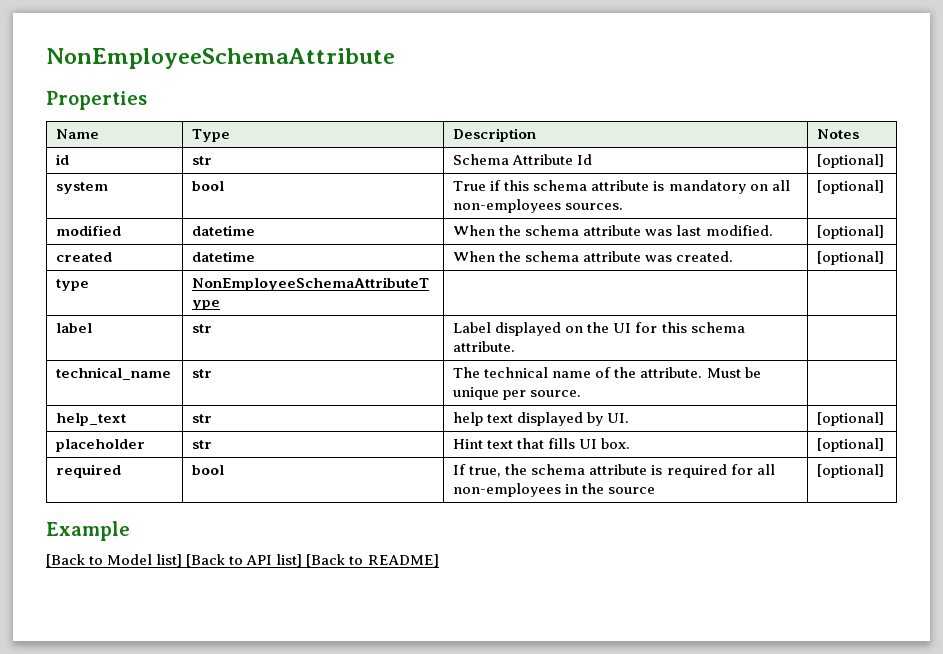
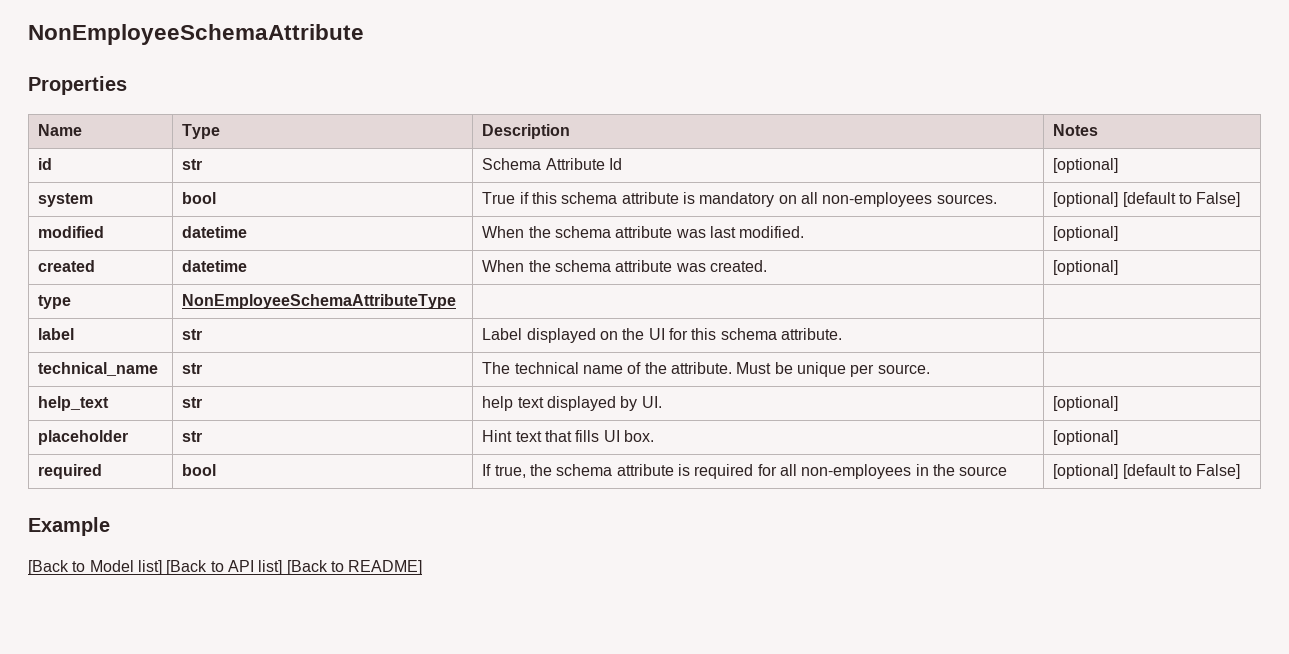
- system | bool | True if this schema attribute is mandatory on all non-employees sources. | [optional]
+ system | bool | True if this schema attribute is mandatory on all non-employees sources. | [optional] [default to False]
- required | bool | If true, the schema attribute is required for all non-employees in the source | [optional]
+ required | bool | If true, the schema attribute is required for all non-employees in the source | [optional] [default to False]

